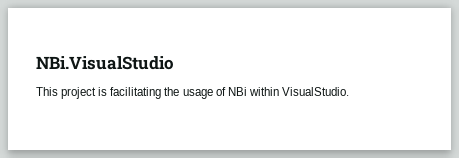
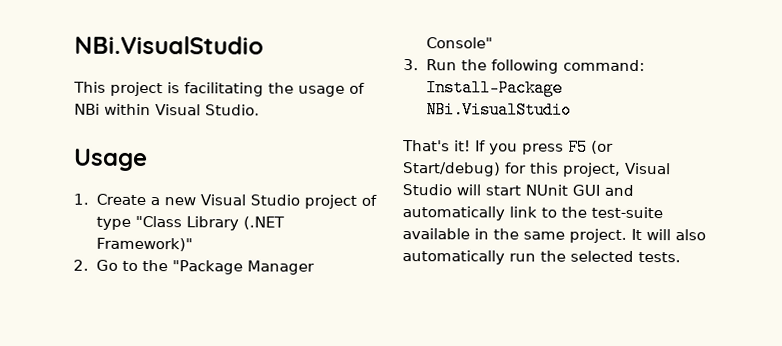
- This project is facilitating the usage of NBi within VisualStudio.
+ This project is facilitating the usage of NBi within Visual Studio.
+ Usage
+ 1. Create a new Visual Studio project of type "Class Library (.NET Framework)"
+ 2. Go to the "Package Manager Console"
+ 3. Run the following command: Install-Package NBi.VisualStudio
+ That's it! If you press F5 (or Start/debug) for this project, Visual Studio will start NUnit GUI and automatically link to the test-suite available in the same project. It will also automatically run the selected tests.

